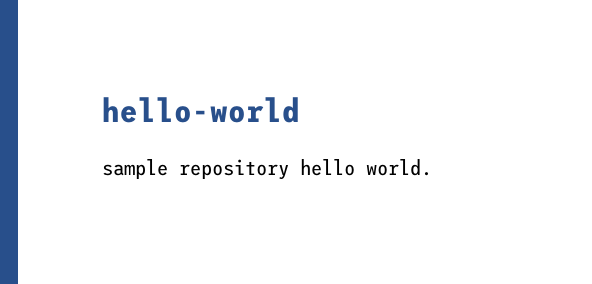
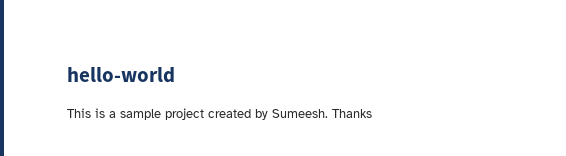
- sample repository hello world.
+ This is a sample project created by Sumeesh. Thanks

